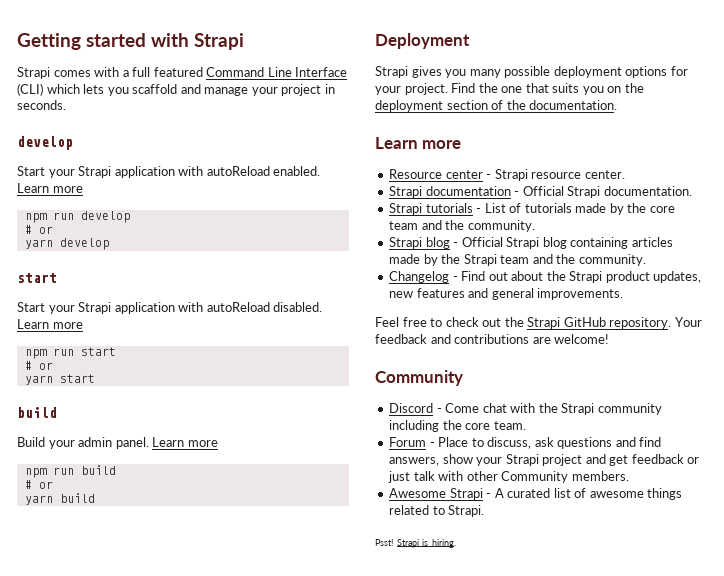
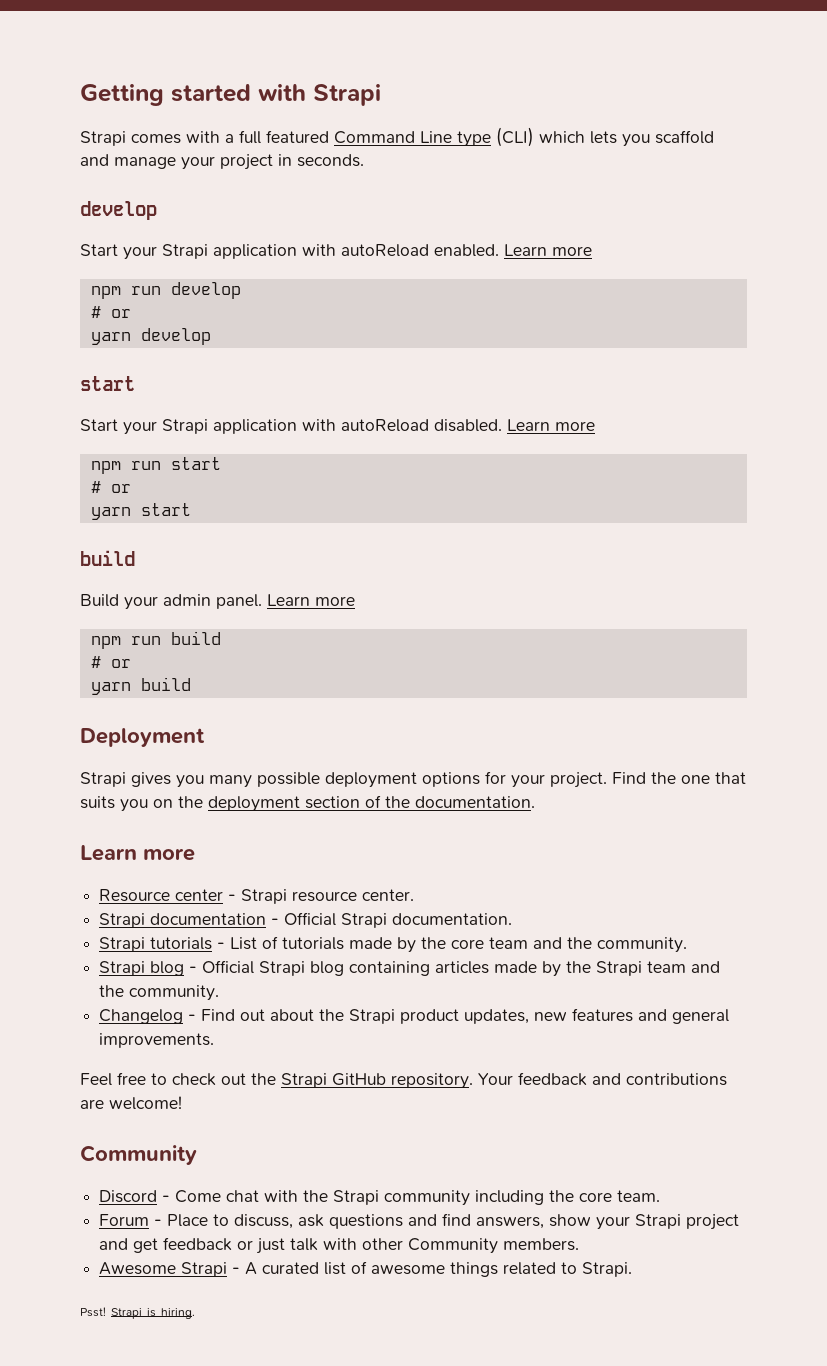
- Strapi comes with a full featured Command Line Interface (CLI) which lets you scaffold and manage your project in seconds.
+ Strapi comes with a full featured Command Line type (CLI) which lets you scaffold and manage your project in seconds.

